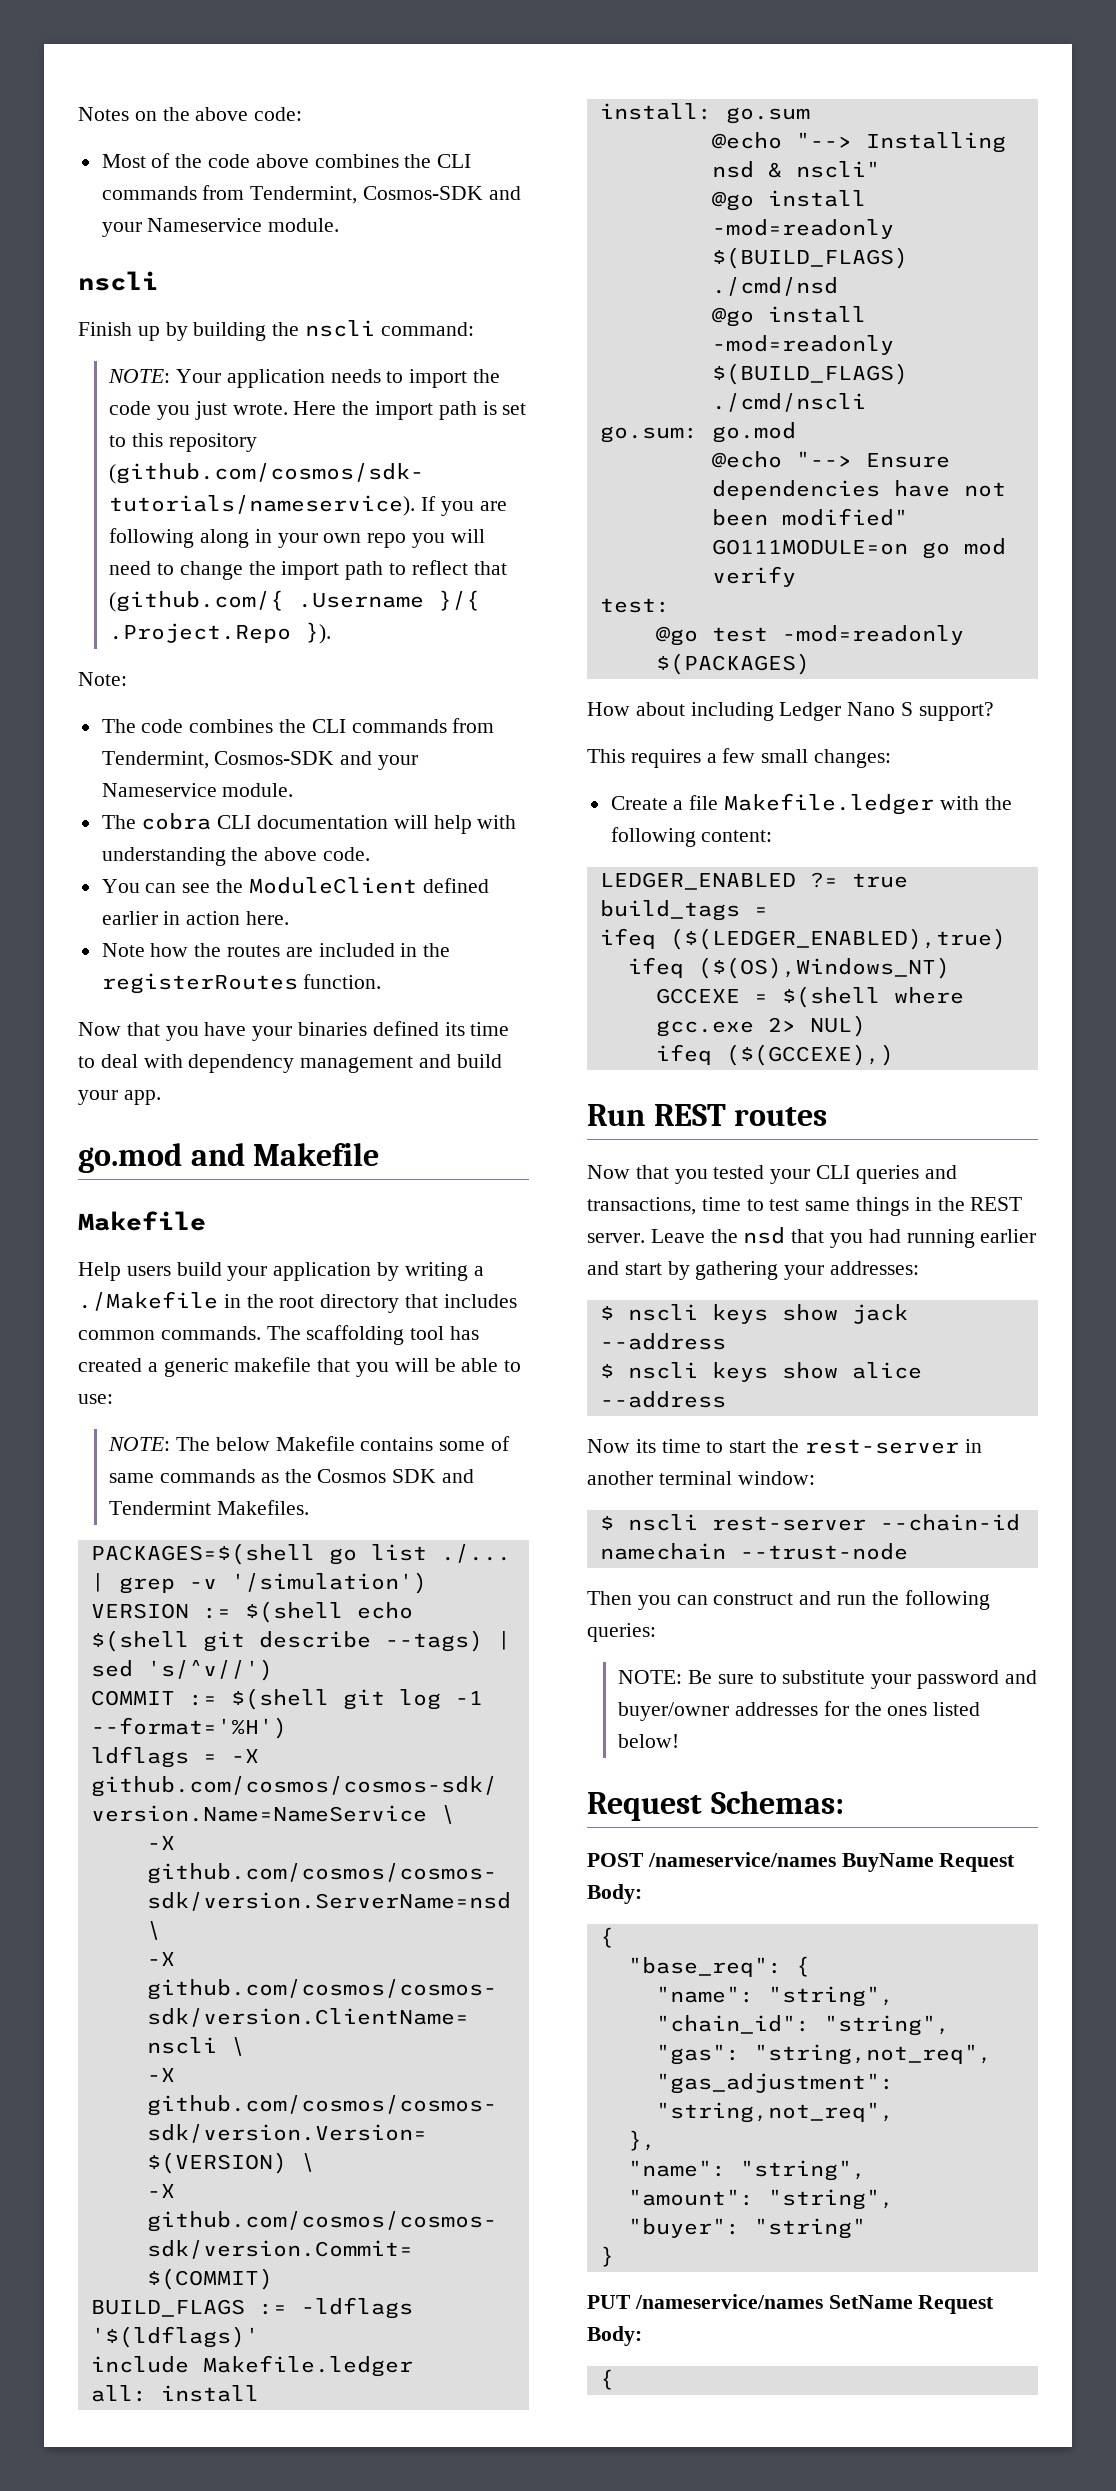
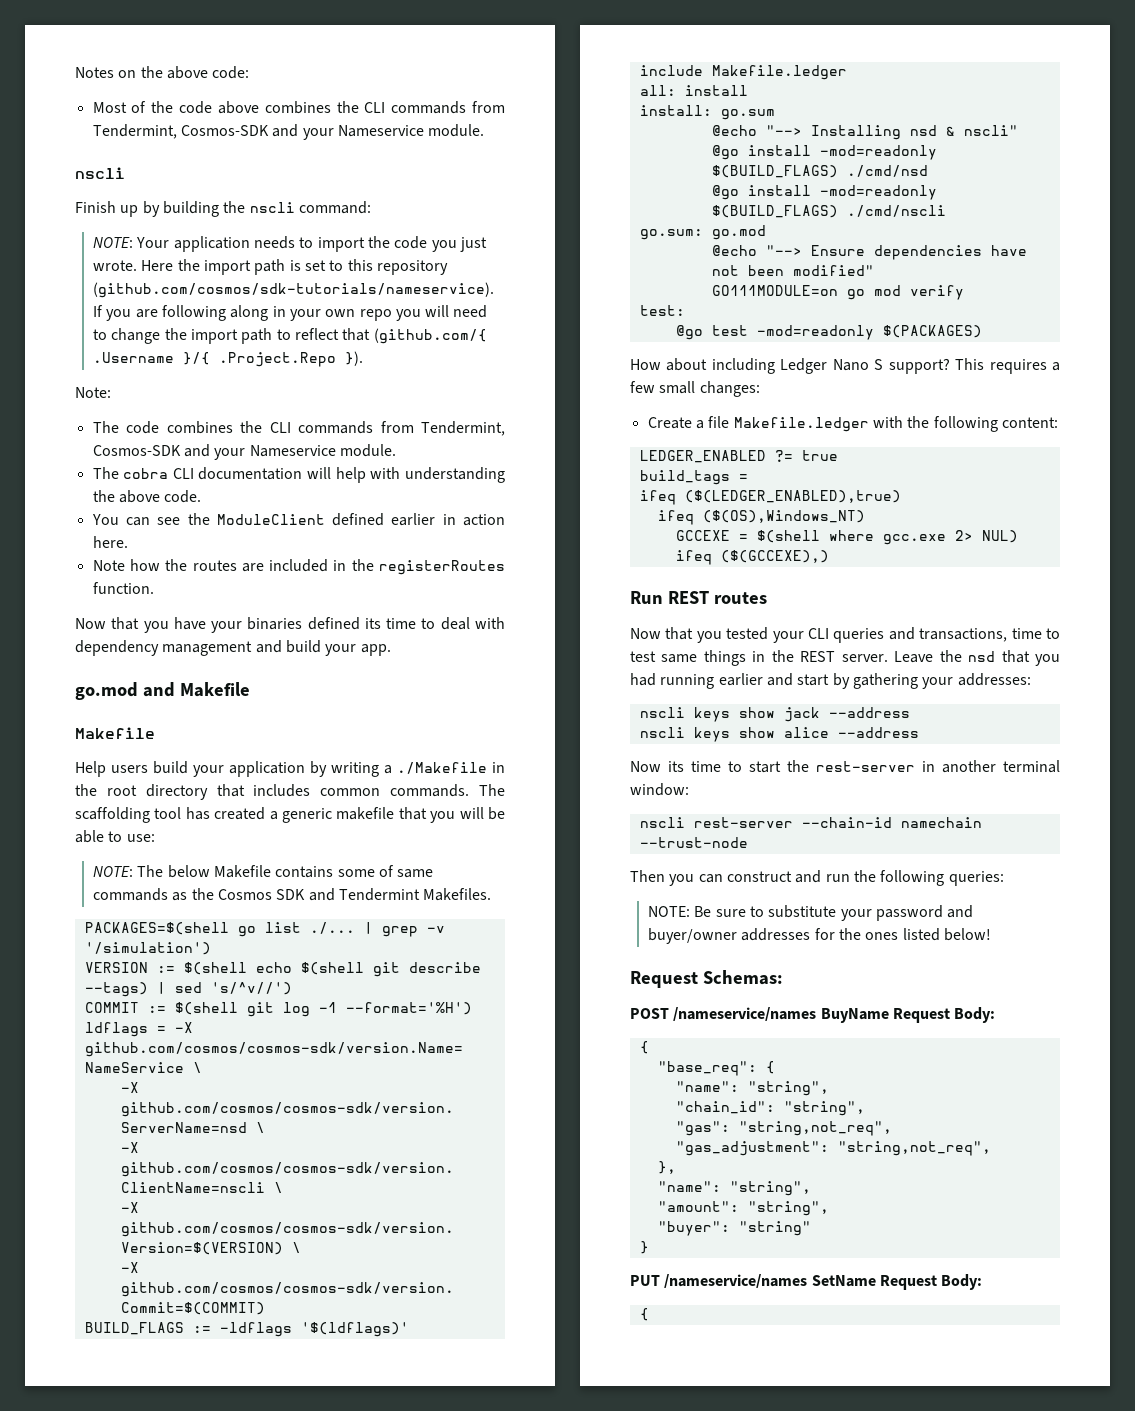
- How about including Ledger Nano S support?
- This requires a few small changes:
+ How about including Ledger Nano S support? This requires a few small changes:
- $ nscli keys show jack --address
+ nscli keys show jack --address
- $ nscli keys show alice --address
+ nscli keys show alice --address
- $ nscli rest-server --chain-id namechain --trust-node
+ nscli rest-server --chain-id namechain --trust-node

